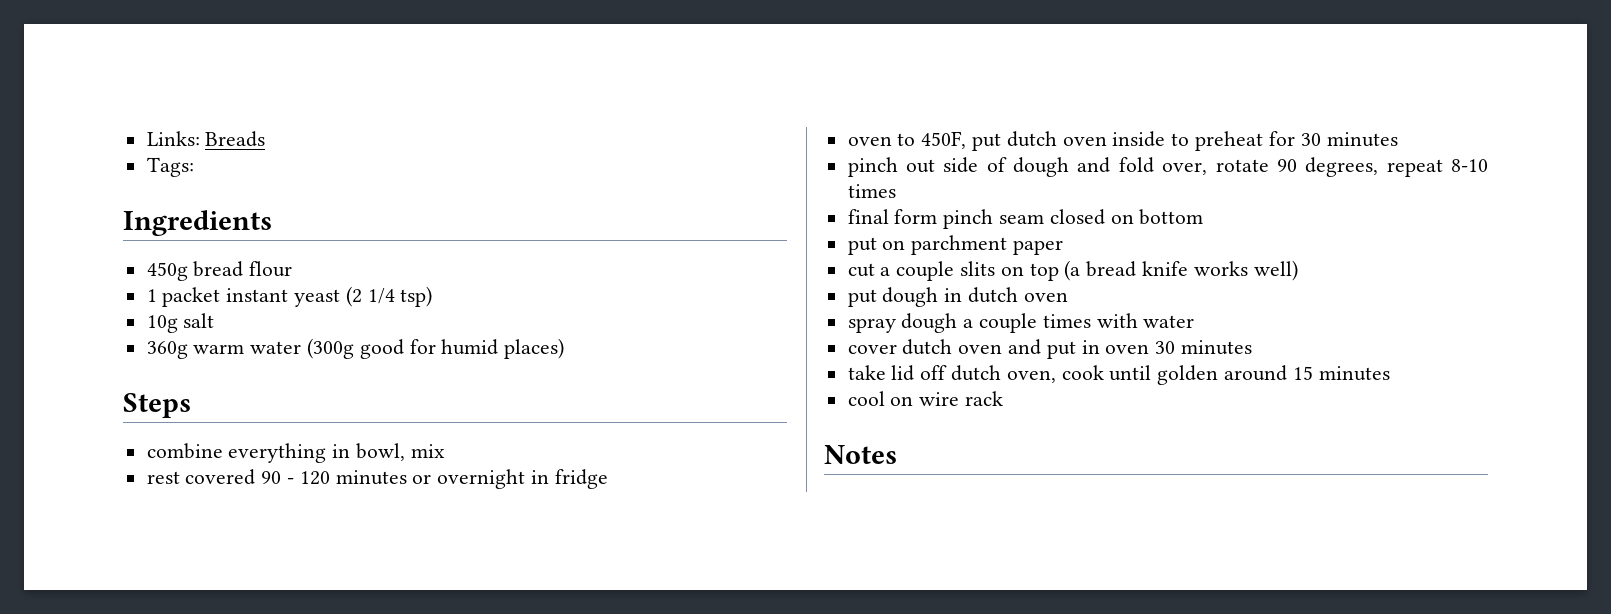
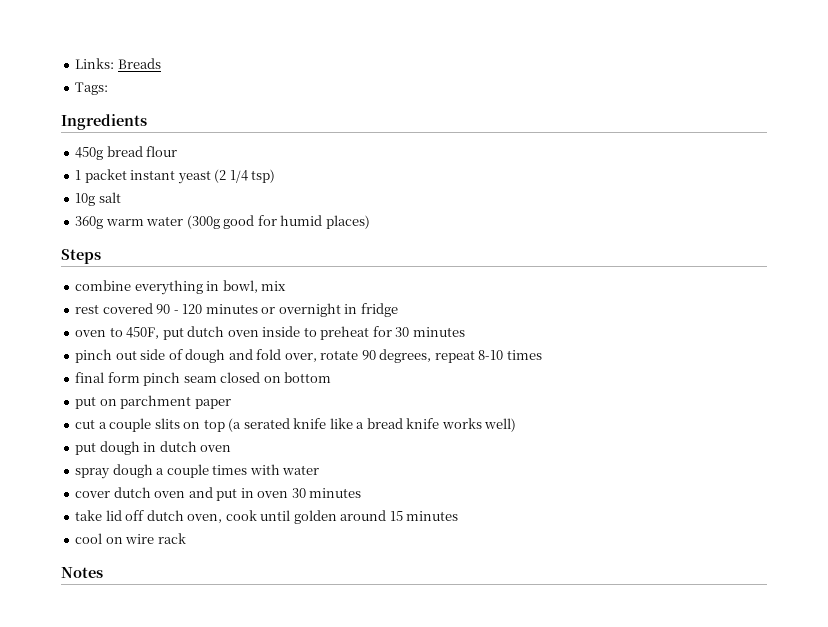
- cut a couple slits on top (a bread knife works well)
+ cut a couple slits on top (a serated knife like a bread knife works well)

